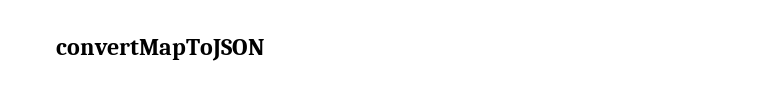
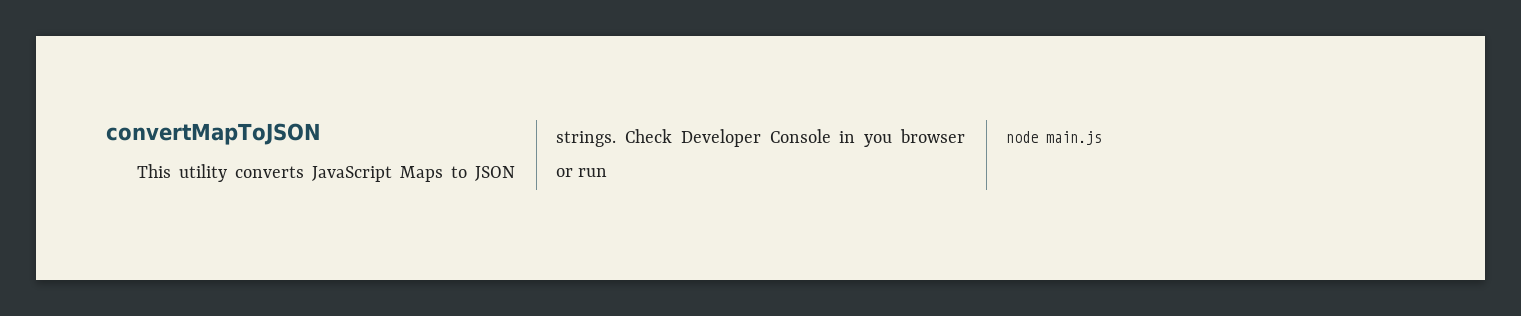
+ This utility converts JavaScript Maps to JSON strings. Check Developer Console in you browser or run
+ node main.js

